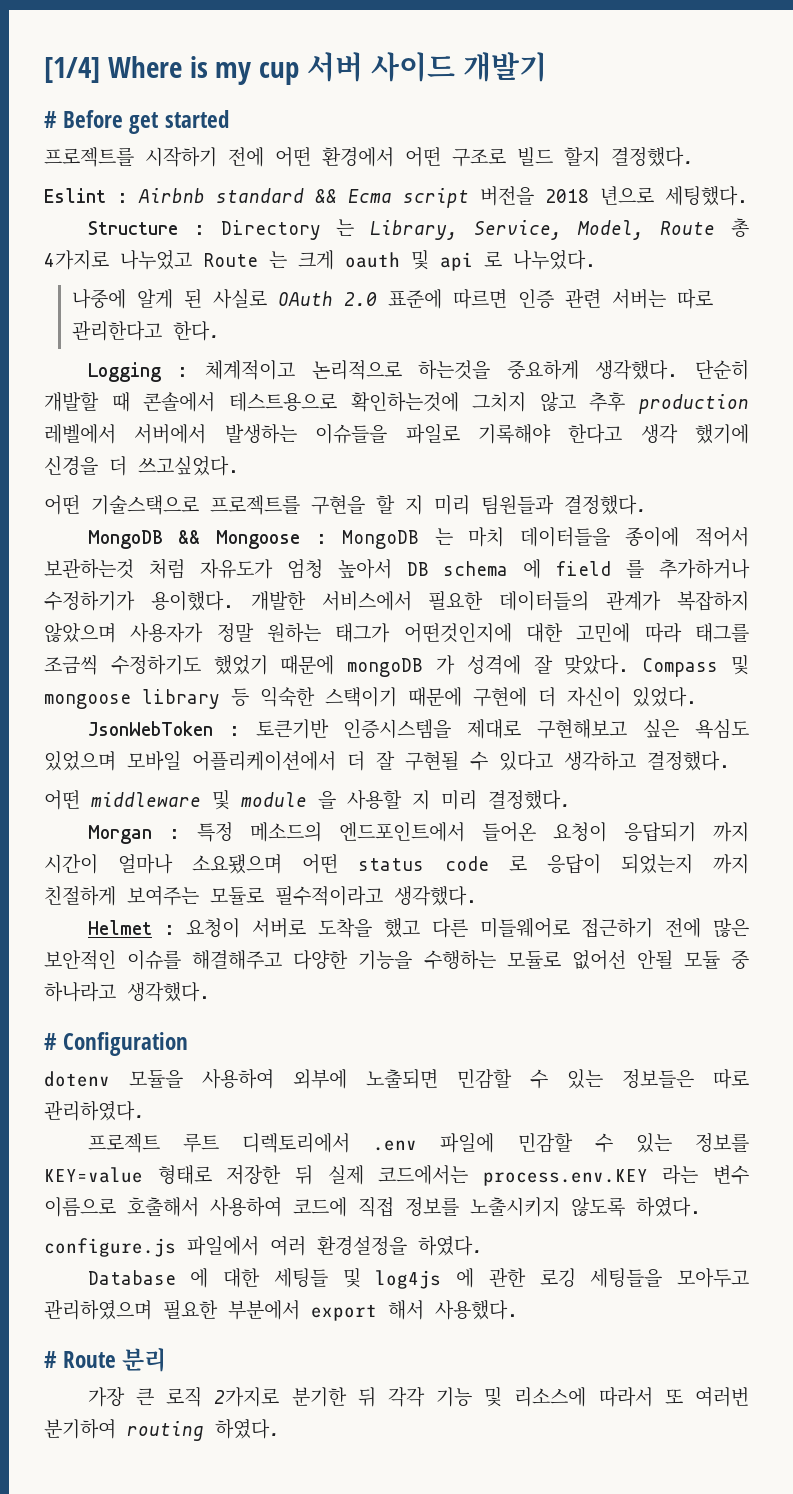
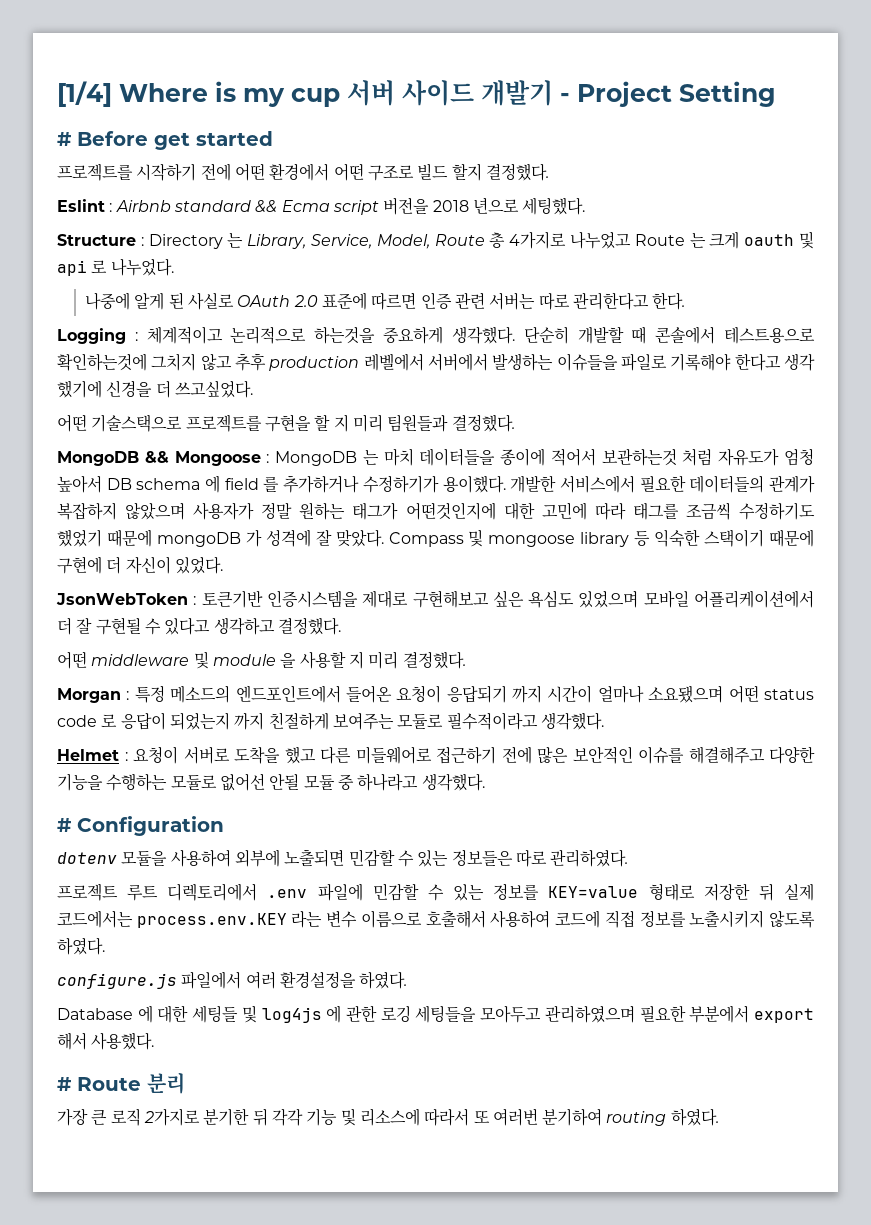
- [1/4] Where is my cup 서버 사이드 개발기
+ [1/4] Where is my cup 서버 사이드 개발기 - Project Setting

